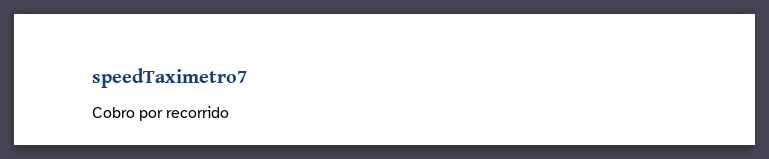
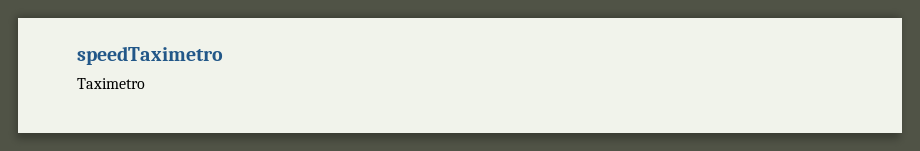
- speedTaximetro7
- Cobro por recorrido
+ speedTaximetro
+ Taximetro

